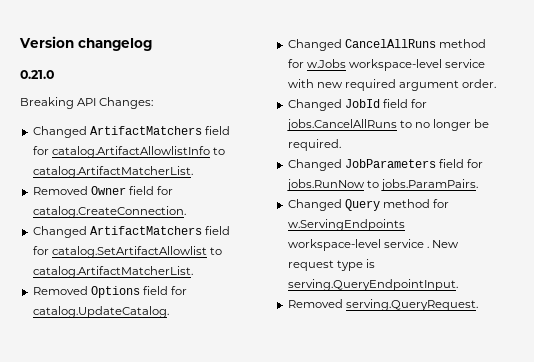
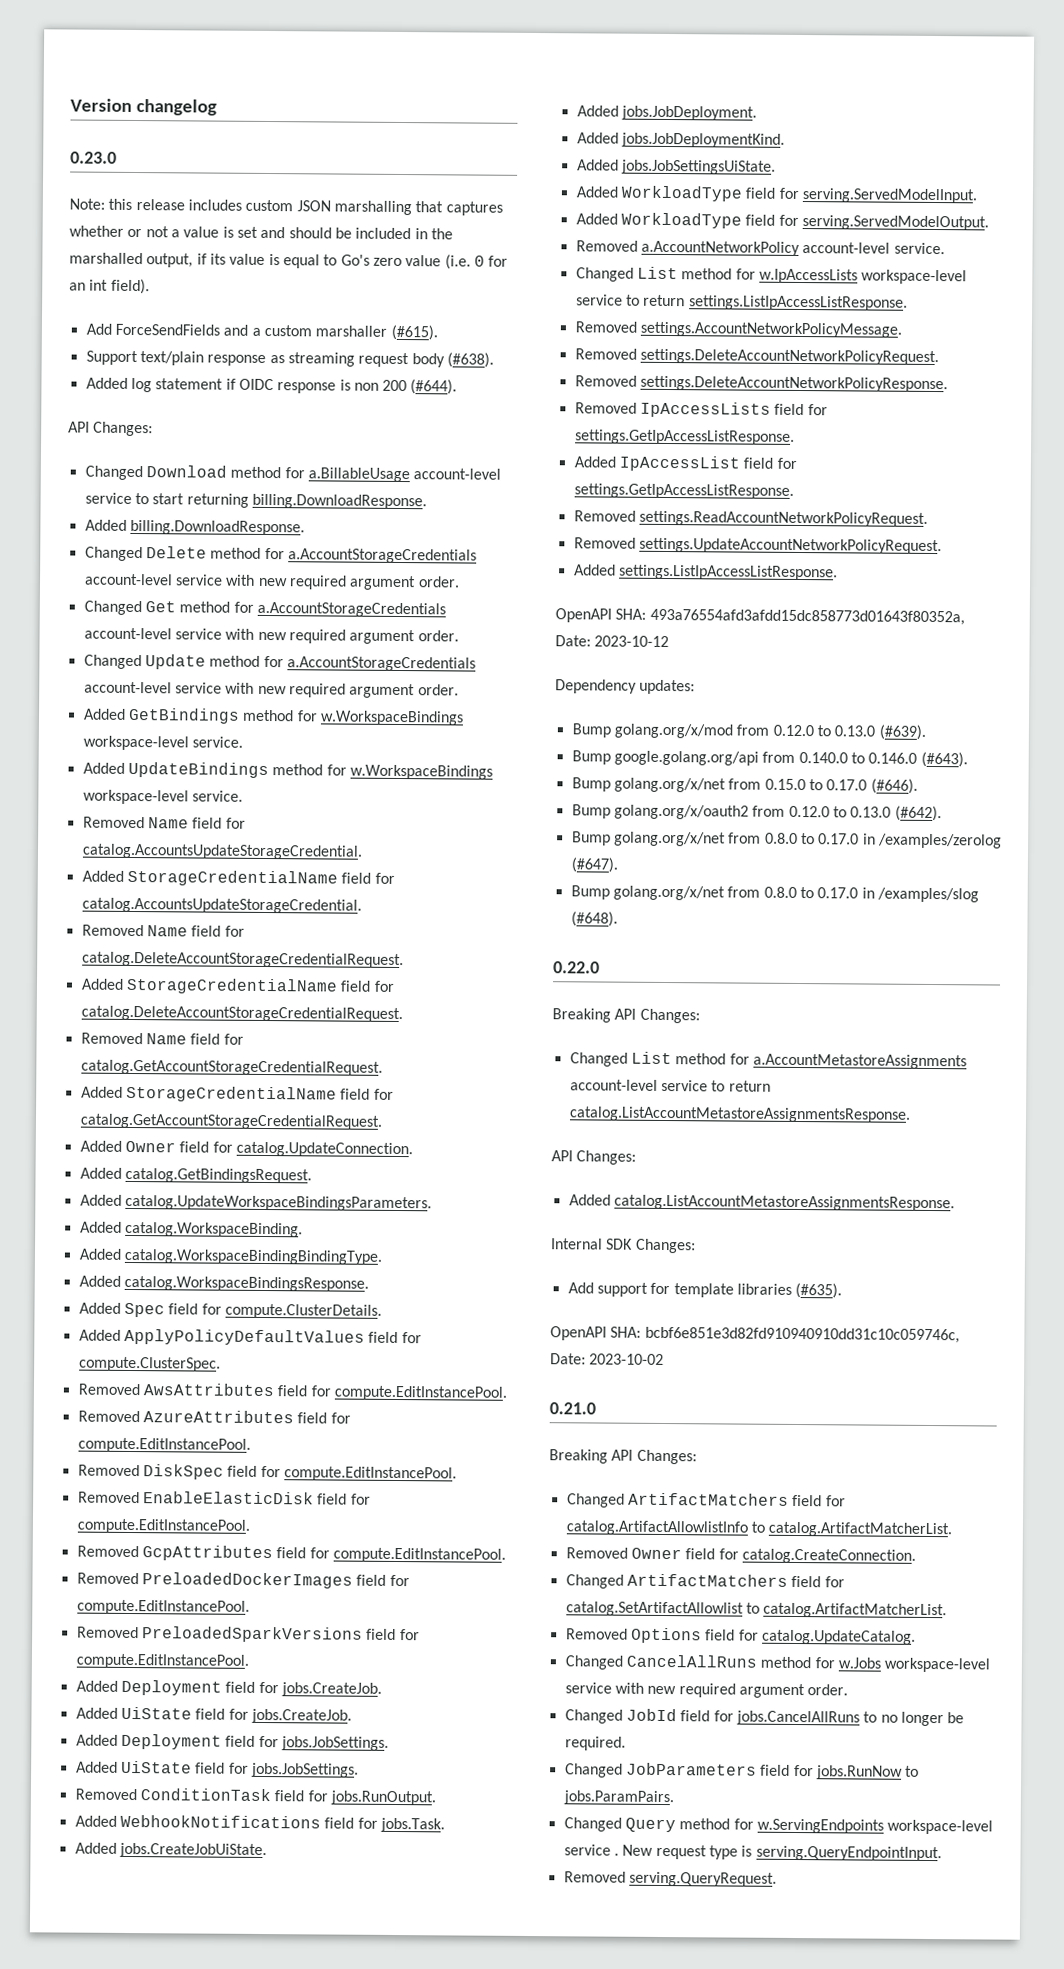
+ 0.23.0
+ Note: this release includes custom JSON marshalling that captures whether or not a value is set and should be included in the marshalled output, if its value is equal to Go's zero value (i.e. 0 for an int field).
+ Add ForceSendFields and a custom marshaller (#615).
+ Support text/plain response as streaming request body (#638).
+ Added log statement if OIDC response is non 200 (#644).
+ API Changes:
+ Changed Download method for a.BillableUsage account-level service to start returning billing.DownloadResponse.
+ Added billing.DownloadResponse.
+ Changed Delete method for a.AccountStorageCredentials account-level service with new required argument order.
+ Changed Get method for a.AccountStorageCredentials account-level service with new required argument order.
+ Changed Update method for a.AccountStorageCredentials account-level service with new required argument order.
+ Added GetBindings method for w.WorkspaceBindings workspace-level service.
+ Added UpdateBindings method for w.WorkspaceBindings workspace-level service.
+ Removed Name field for catalog.AccountsUpdateStorageCredential.
+ Added StorageCredentialName field for catalog.AccountsUpdateStorageCredential.
+ Removed Name field for catalog.DeleteAccountStorageCredentialRequest.
+ Added StorageCredentialName field for catalog.DeleteAccountStorageCredentialRequest.
+ Removed Name field for catalog.GetAccountStorageCredentialRequest.
+ Added StorageCredentialName field for catalog.GetAccountStorageCredentialRequest.
+ Added Owner field for catalog.UpdateConnection.
+ Added catalog.GetBindingsRequest.
+ Added catalog.UpdateWorkspaceBindingsParameters.
+ Added catalog.WorkspaceBinding.
+ Added catalog.WorkspaceBindingBindingType.
+ Added catalog.WorkspaceBindingsResponse.
+ Added Spec field for compute.ClusterDetails.
+ Added ApplyPolicyDefaultValues field for compute.ClusterSpec.
+ Removed AwsAttributes field for compute.EditInstancePool.
+ Removed AzureAttributes field for compute.EditInstancePool.
+ Removed DiskSpec field for compute.EditInstancePool.
+ Removed EnableElasticDisk field for compute.EditInstancePool.
+ Removed GcpAttributes field for compute.EditInstancePool.
+ Removed PreloadedDockerImages field for compute.EditInstancePool.
+ Removed PreloadedSparkVersions field for compute.EditInstancePool.
+ Added Deployment field for jobs.CreateJob.
+ Added UiState field for jobs.CreateJob.
+ Added Deployment field for jobs.JobSettings.
+ Added UiState field for jobs.JobSettings.
+ Removed ConditionTask field for jobs.RunOutput.
+ Added WebhookNotifications field for jobs.Task.
+ Added jobs.CreateJobUiState.
+ Added jobs.JobDeployment.
+ Added jobs.JobDeploymentKind.
+ Added jobs.JobSettingsUiState.
+ Added WorkloadType field for serving.ServedModelInput.
+ Added WorkloadType field for serving.ServedModelOutput.
+ Removed a.AccountNetworkPolicy account-level service.
+ Changed List method for w.IpAccessLists workspace-level service to return settings.ListIpAccessListResponse.
+ Removed settings.AccountNetworkPolicyMessage.
+ Removed settings.DeleteAccountNetworkPolicyRequest.
+ Removed settings.DeleteAccountNetworkPolicyResponse.
+ Removed IpAccessLists field for settings.GetIpAccessListResponse.
+ Added IpAccessList field for settings.GetIpAccessListResponse.
+ Removed settings.ReadAccountNetworkPolicyRequest.
+ Removed settings.UpdateAccountNetworkPolicyRequest.
+ Added settings.ListIpAccessListResponse.
+ OpenAPI SHA: 493a76554afd3afdd15dc858773d01643f80352a, Date: 2023-10-12
+ Dependency updates:
+ Bump golang.org/x/mod from 0.12.0 to 0.13.0 (#639).
+ Bump google.golang.org/api from 0.140.0 to 0.146.0 (#643).
+ Bump golang.org/x/net from 0.15.0 to 0.17.0 (#646).
+ Bump golang.org/x/oauth2 from 0.12.0 to 0.13.0 (#642).
+ Bump golang.org/x/net from 0.8.0 to 0.17.0 in /examples/zerolog (#647).
+ Bump golang.org/x/net from 0.8.0 to 0.17.0 in /examples/slog (#648).
+ 0.22.0
+ Breaking API Changes:
+ Changed List method for a.AccountMetastoreAssignments account-level service to return catalog.ListAccountMetastoreAssignmentsResponse.
+ API Changes:
+ Added catalog.ListAccountMetastoreAssignmentsResponse.
+ Internal SDK Changes:
+ Add support for template libraries (#635).
+ OpenAPI SHA: bcbf6e851e3d82fd910940910dd31c10c059746c, Date: 2023-10-02

